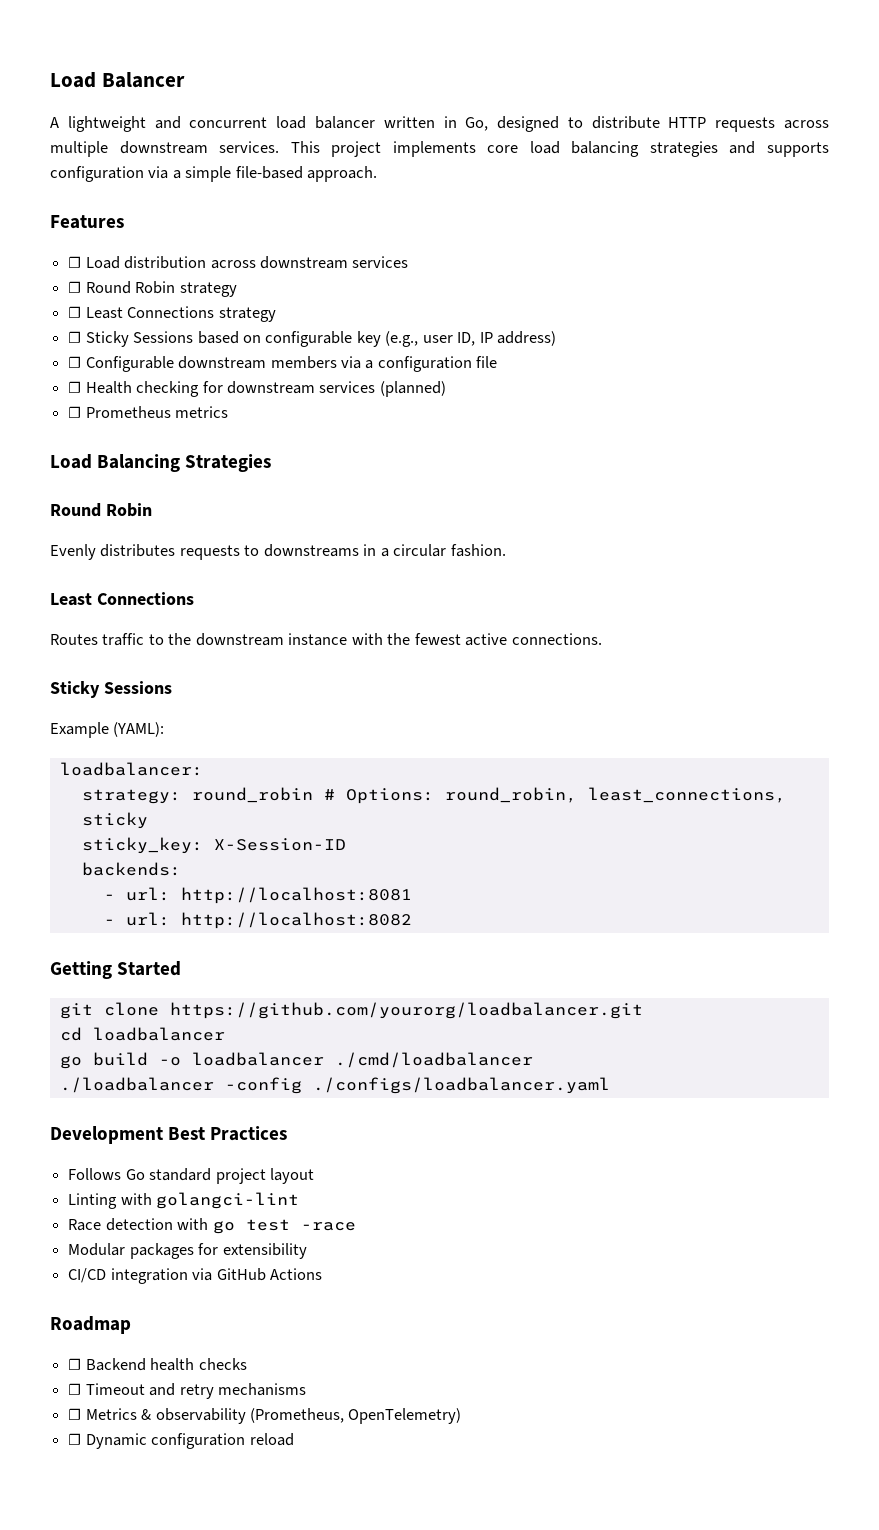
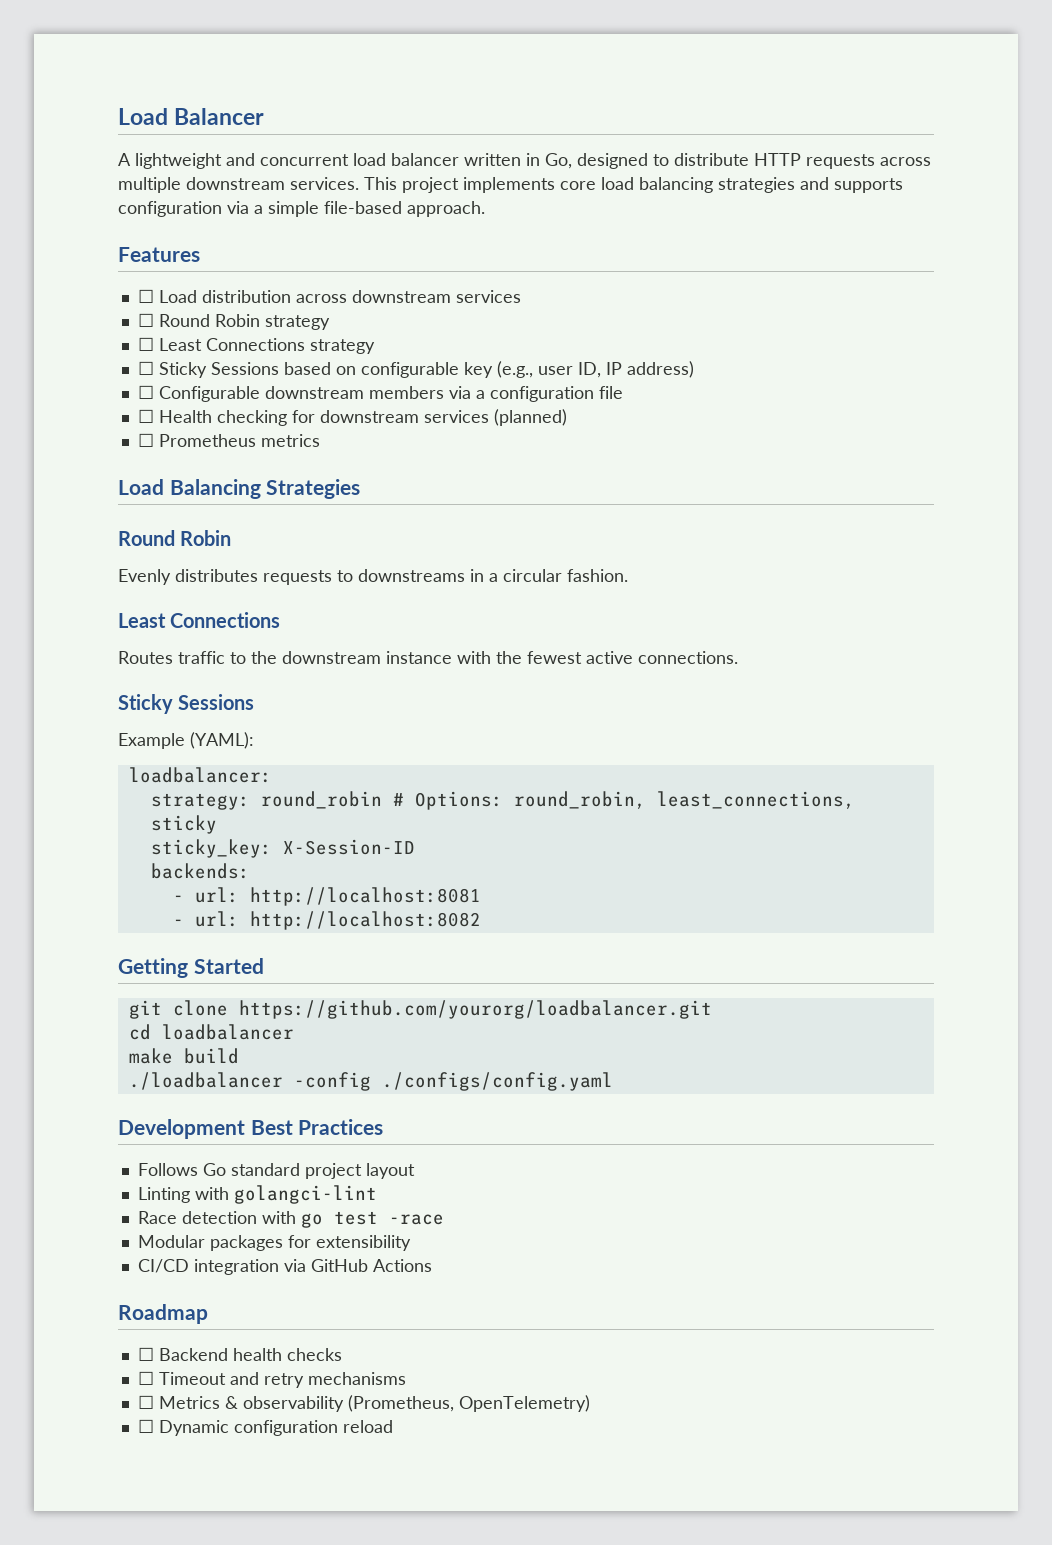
- go build -o loadbalancer ./cmd/loadbalancer
+ make build
- ./loadbalancer -config ./configs/loadbalancer.yaml
+ ./loadbalancer -config ./configs/config.yaml

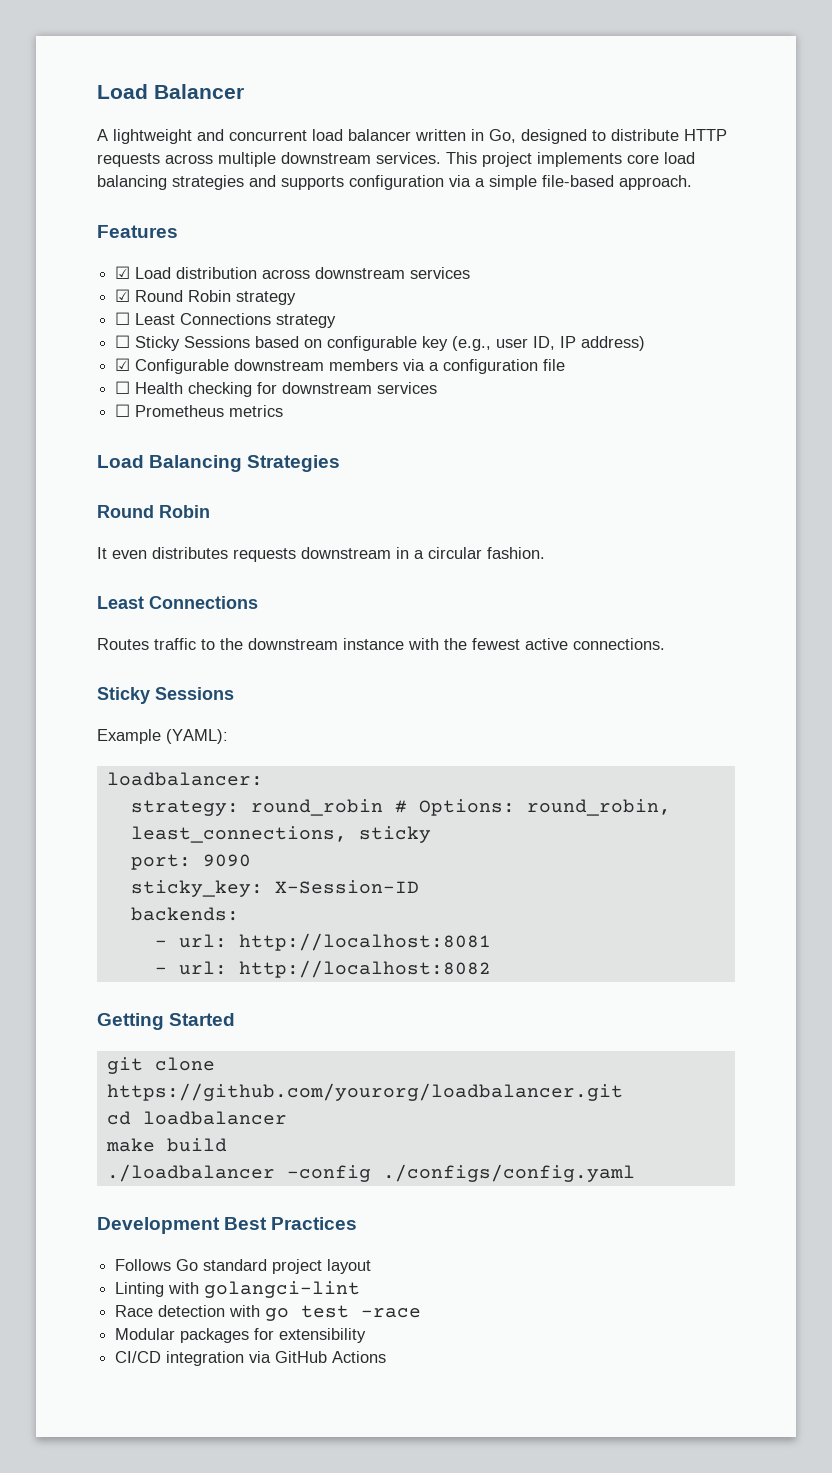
- ☐ Load distribution across downstream services
+ ☑ Load distribution across downstream services
- ☐ Round Robin strategy
+ ☑ Round Robin strategy
- ☐ Configurable downstream members via a configuration file
+ ☑ Configurable downstream members via a configuration file
- ☐ Health checking for downstream services (planned)
+ ☐ Health checking for downstream services
- Evenly distributes requests to downstreams in a circular fashion.
+ It even distributes requests downstream in a circular fashion.
+ port: 9090
- Roadmap
- ☐ Backend health checks
- ☐ Timeout and retry mechanisms
- ☐ Metrics & observability (Prometheus, OpenTelemetry)
- ☐ Dynamic configuration reload

